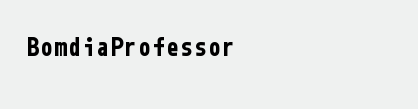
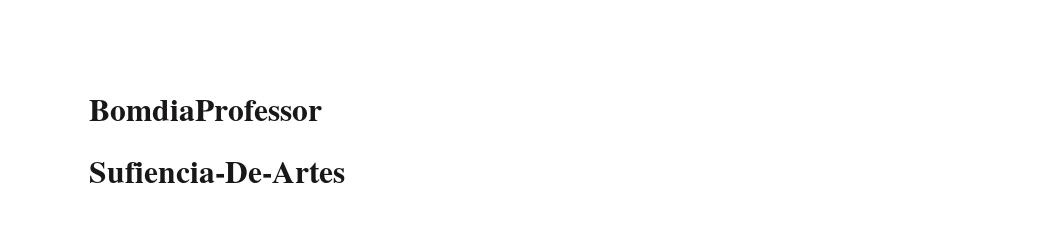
+ Sufiencia-De-Artes

